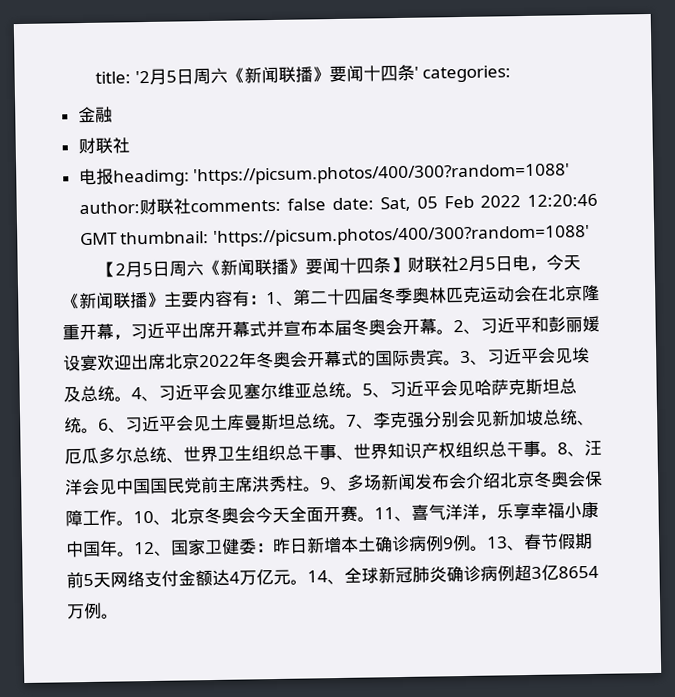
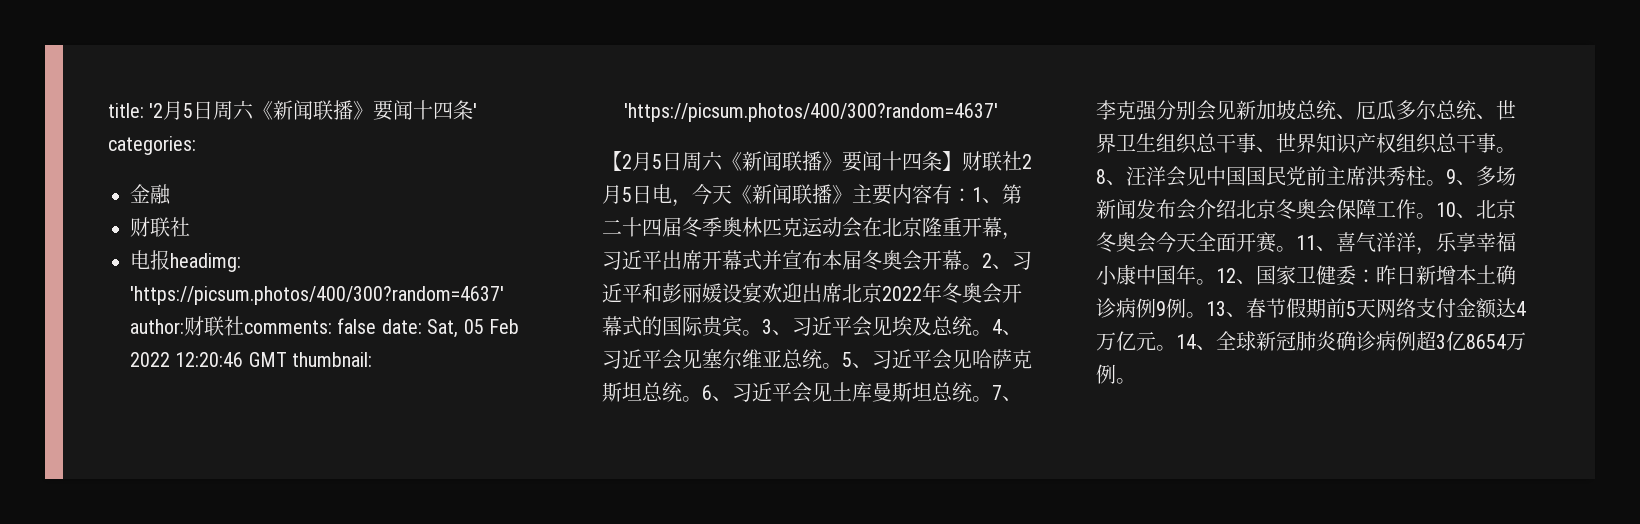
- 电报headimg: 'https://picsum.photos/400/300?random=1088' author:财联社comments: false date: Sat, 05 Feb 2022 12:20:46 GMT thumbnail: 'https://picsum.photos/400/300?random=1088'
+ 电报headimg: 'https://picsum.photos/400/300?random=4637' author:财联社comments: false date: Sat, 05 Feb 2022 12:20:46 GMT thumbnail: 'https://picsum.photos/400/300?random=4637'

